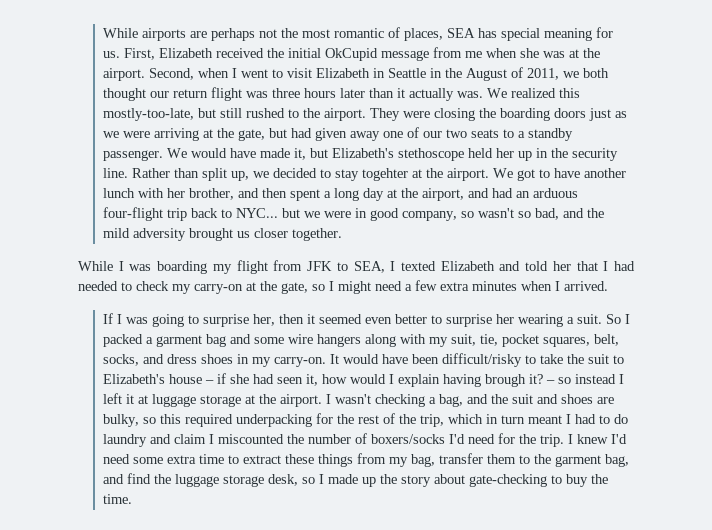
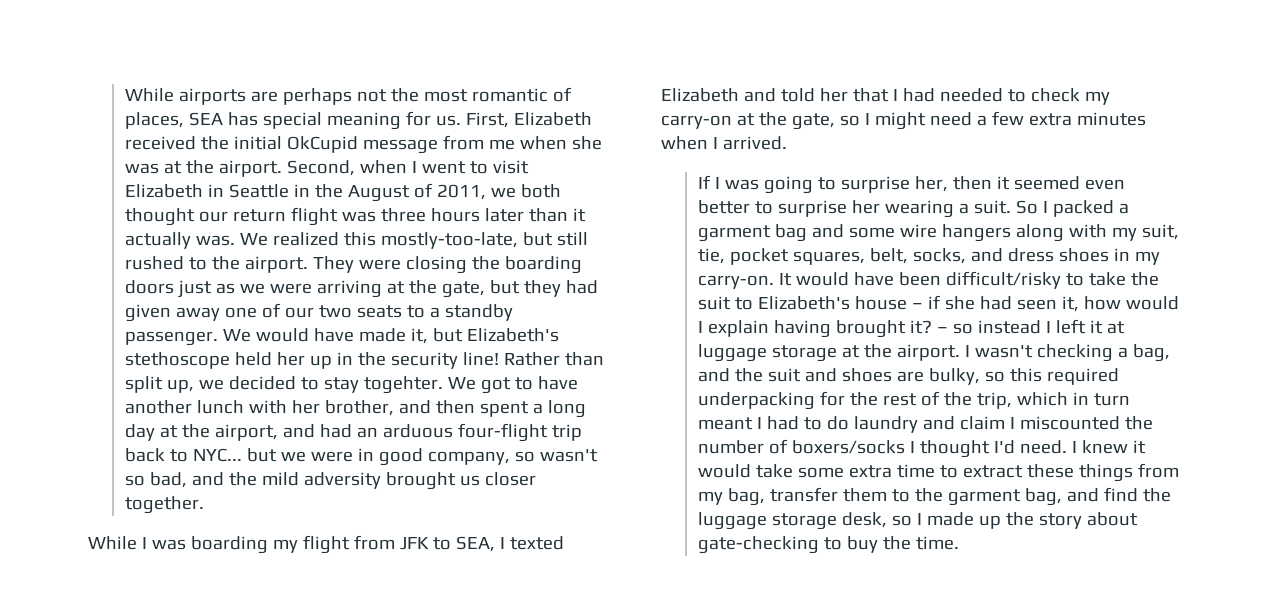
- They were closing the boarding doors just as we were arriving at the gate, but had given away one of our two seats to a standby passenger.
+ They were closing the boarding doors just as we were arriving at the gate, but they had given away one of our two seats to a standby passenger.
- We would have made it, but Elizabeth's stethoscope held her up in the security line.
+ We would have made it, but Elizabeth's stethoscope held her up in the security line!
- Rather than split up, we decided to stay togehter at the airport.
+ Rather than split up, we decided to stay togehter.
- It would have been difficult/risky to take the suit to Elizabeth's house – if she had seen it, how would I explain having brough it?
+ It would have been difficult/risky to take the suit to Elizabeth's house – if she had seen it, how would I explain having brought it?
- I wasn't checking a bag, and the suit and shoes are bulky, so this required underpacking for the rest of the trip, which in turn meant I had to do laundry and claim I miscounted the number of boxers/socks I'd need for the trip. I knew I'd need some extra time to extract these things from my bag, transfer them to the garment bag, and find the luggage storage desk, so I made up the story about gate-checking to buy the time.
+ I wasn't checking a bag, and the suit and shoes are bulky, so this required underpacking for the rest of the trip, which in turn meant I had to do laundry and claim I miscounted the number of boxers/socks I thought I'd need. I knew it would take some extra time to extract these things from my bag, transfer them to the garment bag, and find the luggage storage desk, so I made up the story about gate-checking to buy the time.

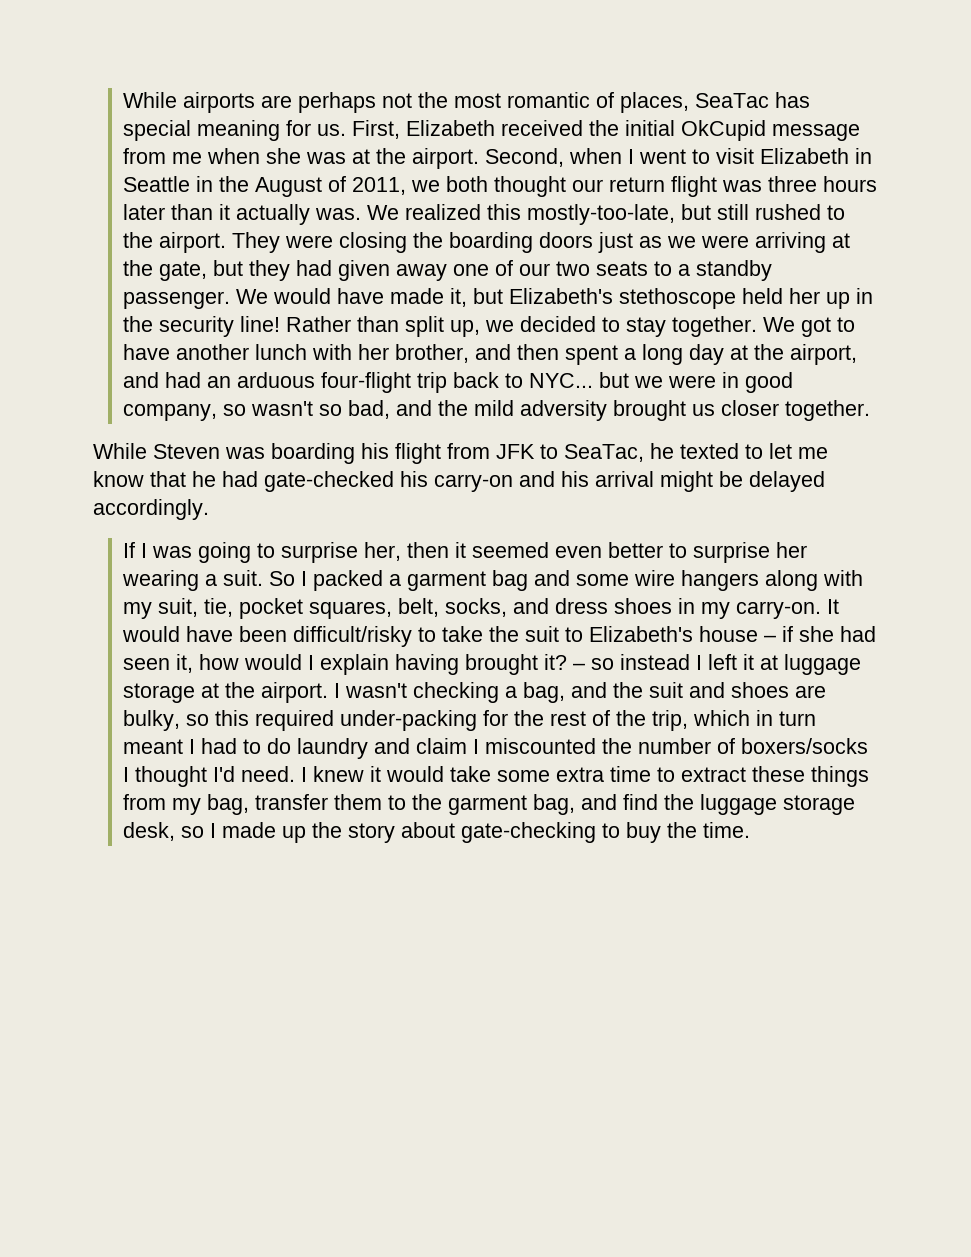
- While airports are perhaps not the most romantic of places, SEA has special meaning for us.
+ While airports are perhaps not the most romantic of places, SeaTac has special meaning for us.
- Rather than split up, we decided to stay togehter.
+ Rather than split up, we decided to stay together.
- While I was boarding my flight from JFK to SEA, I texted Elizabeth and told her that I had needed to check my carry-on at the gate, so I might need a few extra minutes when I arrived.
+ While Steven was boarding his flight from JFK to SeaTac, he texted to let me know that he had gate-checked his carry-on and his arrival might be delayed accordingly.
- I wasn't checking a bag, and the suit and shoes are bulky, so this required underpacking for the rest of the trip, which in turn meant I had to do laundry and claim I miscounted the number of boxers/socks I thought I'd need.
+ I wasn't checking a bag, and the suit and shoes are bulky, so this required under-packing for the rest of the trip, which in turn meant I had to do laundry and claim I miscounted the number of boxers/socks I thought I'd need.

